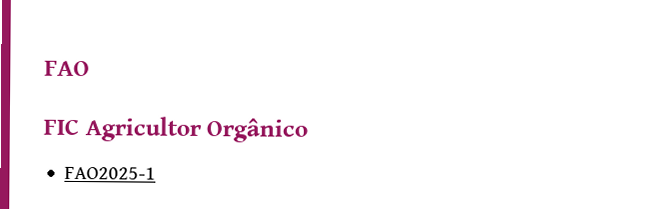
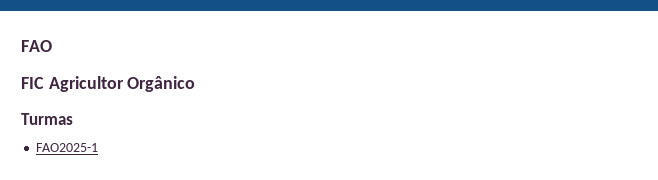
+ Turmas

